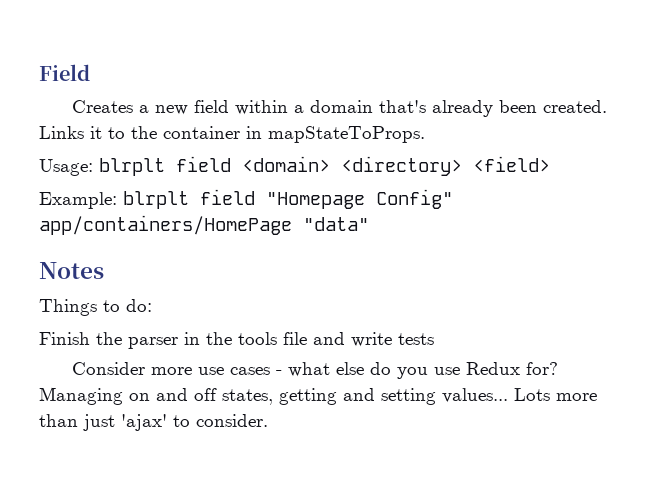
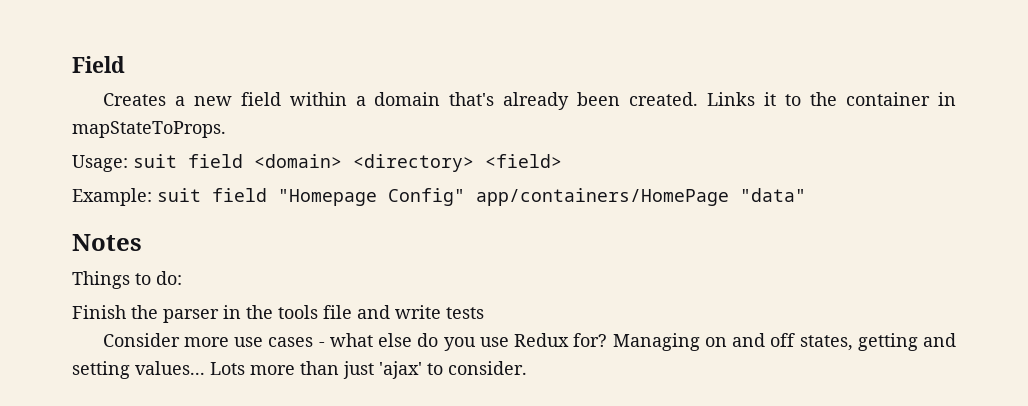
- Usage: blrplt field <domain> <directory> <field>
+ Usage: suit field <domain> <directory> <field>
- Example: blrplt field "Homepage Config" app/containers/HomePage "data"
+ Example: suit field "Homepage Config" app/containers/HomePage "data"

